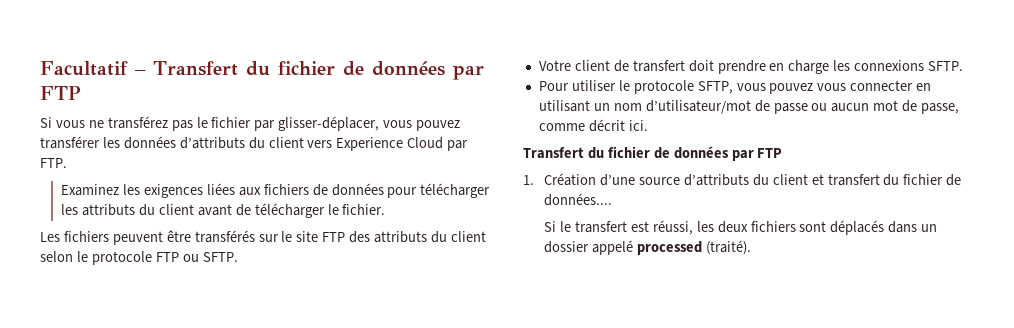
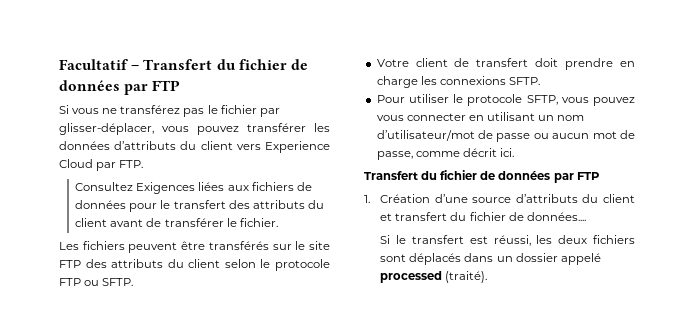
- Examinez les exigences liées aux fichiers de données pour télécharger les attributs du client avant de télécharger le fichier.
+ Consultez Exigences liées aux fichiers de données pour le transfert des attributs du client avant de transférer le fichier.

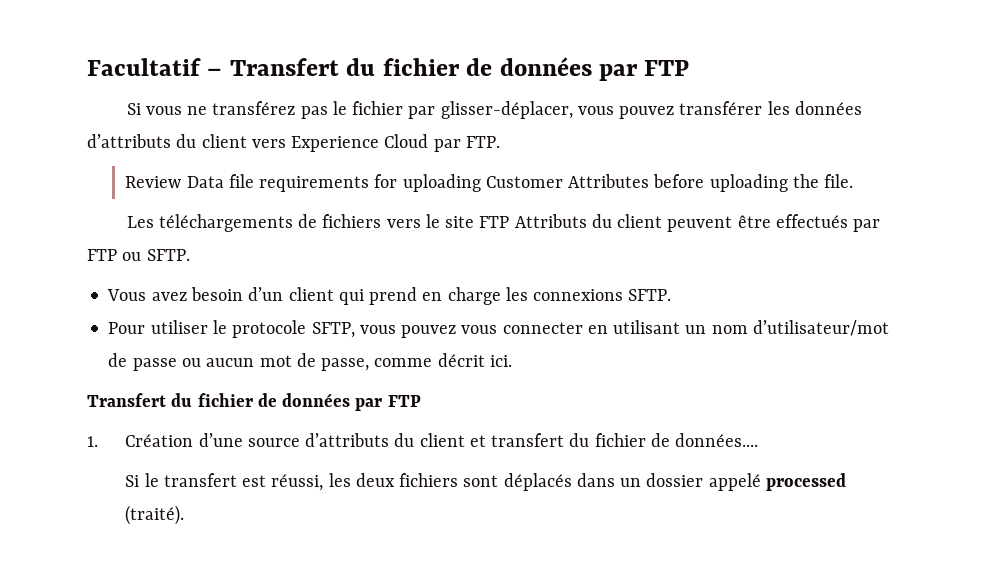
- Consultez Exigences liées aux fichiers de données pour le transfert des attributs du client avant de transférer le fichier.
- Les fichiers peuvent être transférés sur le site FTP des attributs du client selon le protocole FTP ou SFTP.
- Votre client de transfert doit prendre en charge les connexions SFTP.
+ Review Data file requirements for uploading Customer Attributes before uploading the file.
+ Les téléchargements de fichiers vers le site FTP Attributs du client peuvent être effectués par FTP ou SFTP.
+ Vous avez besoin d’un client qui prend en charge les connexions SFTP.

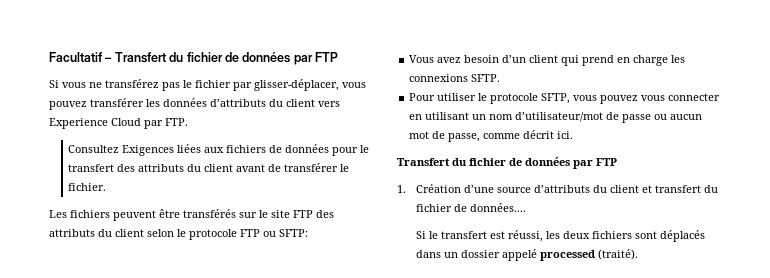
- Review Data file requirements for uploading Customer Attributes before uploading the file.
- Les téléchargements de fichiers vers le site FTP Attributs du client peuvent être effectués par FTP ou SFTP.
+ Consultez Exigences liées aux fichiers de données pour le transfert des attributs du client avant de transférer le fichier.
+ Les fichiers peuvent être transférés sur le site FTP des attributs du client selon le protocole FTP ou SFTP:

